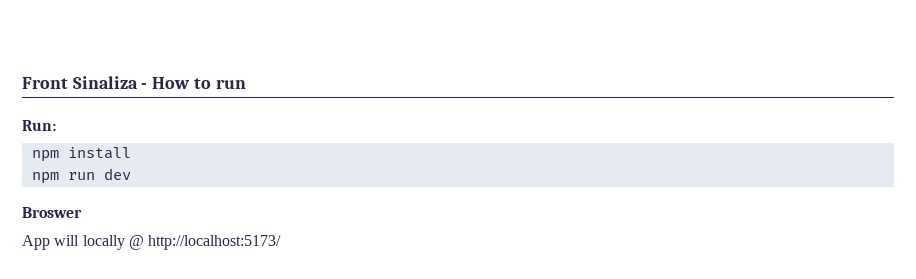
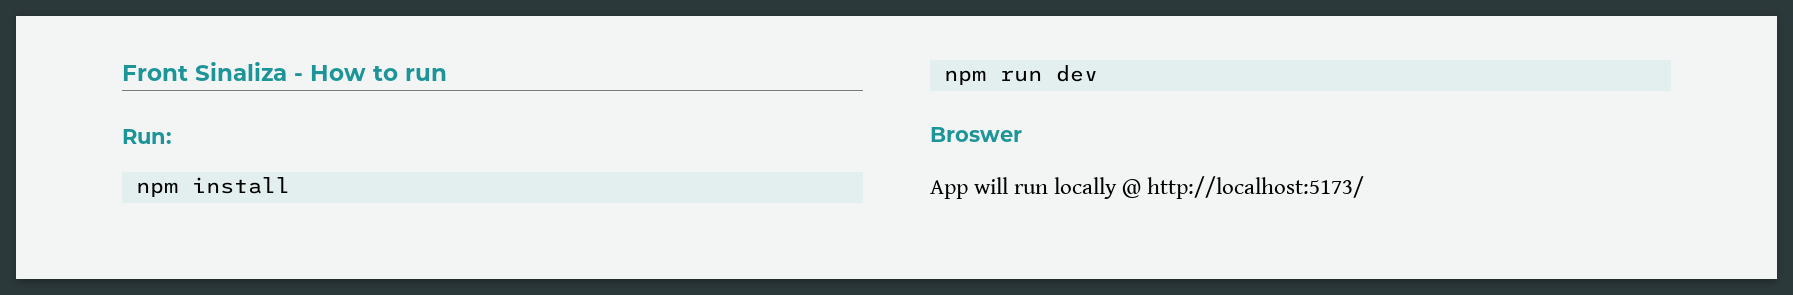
- App will locally @ http://localhost:5173/
+ App will run locally @ http://localhost:5173/

